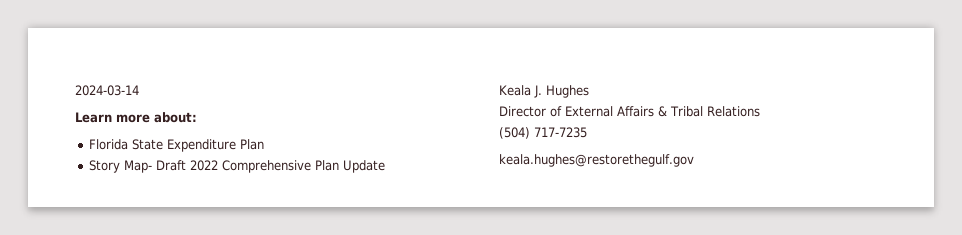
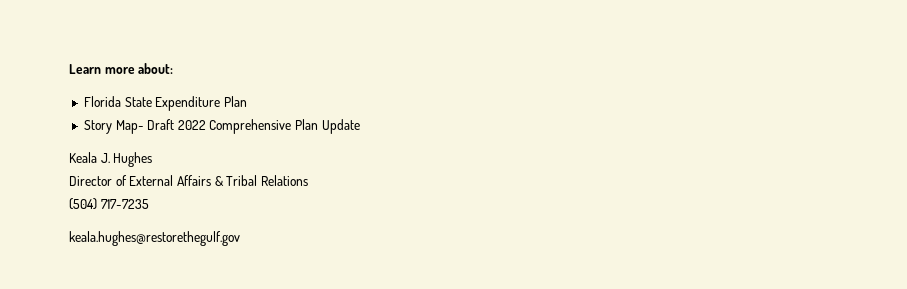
- 2024-03-14

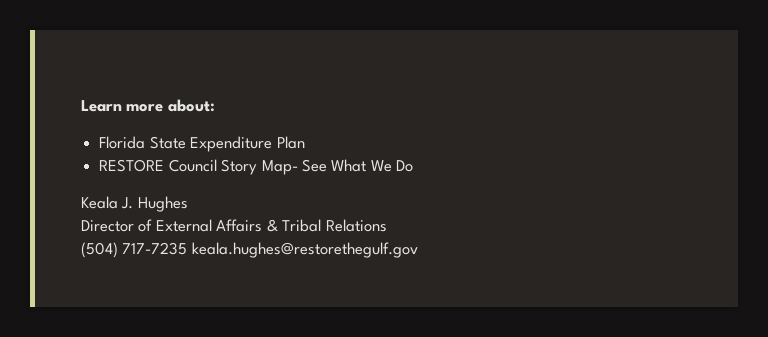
- Story Map- Draft 2022 Comprehensive Plan Update
+ RESTORE Council Story Map- See What We Do
- (504) 717-7235
- keala.hughes@restorethegulf.gov
+ (504) 717-7235 keala.hughes@restorethegulf.gov

